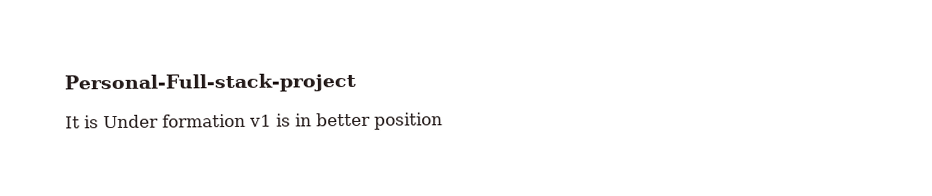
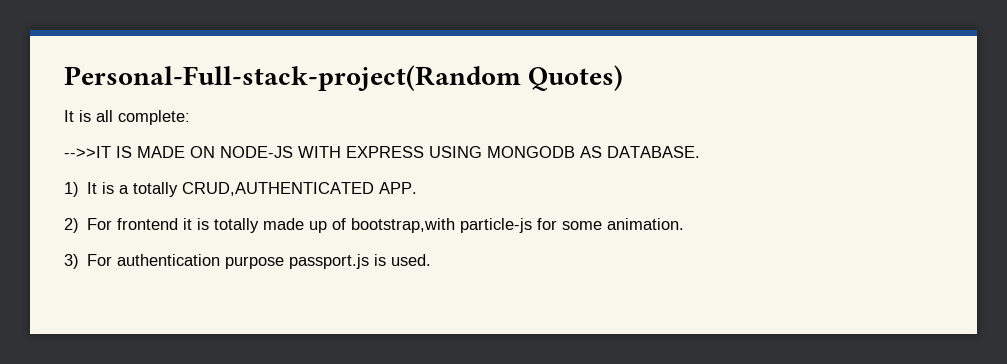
- Personal-Full-stack-project
- It is Under formation v1 is in better position
+ Personal-Full-stack-project(Random Quotes)
+ It is all complete:
+ -->>IT IS MADE ON NODE-JS WITH EXPRESS USING MONGODB AS DATABASE.
+ 1) It is a totally CRUD,AUTHENTICATED APP.
+ 2) For frontend it is totally made up of bootstrap,with particle-js for some animation.
+ 3) For authentication purpose passport.js is used.

